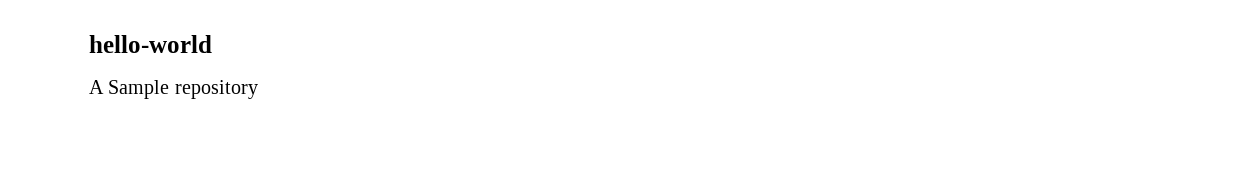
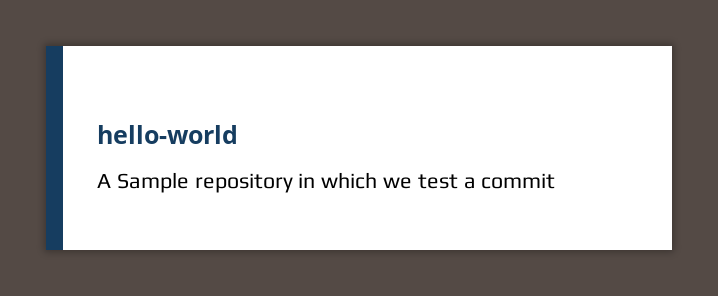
- A Sample repository
+ A Sample repository in which we test a commit

